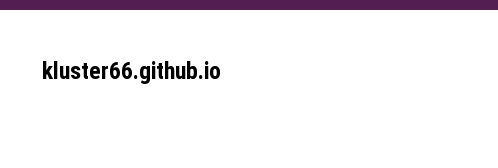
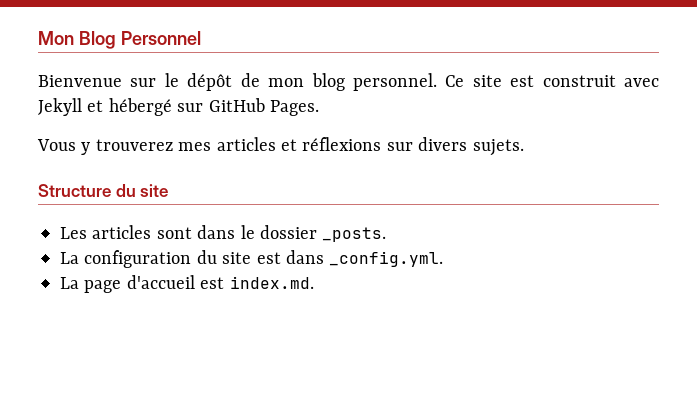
- kluster66.github.io
+ Mon Blog Personnel
+ Bienvenue sur le dépôt de mon blog personnel. Ce site est construit avec Jekyll et hébergé sur GitHub Pages.
+ Vous y trouverez mes articles et réflexions sur divers sujets.
+ Structure du site
+ Les articles sont dans le dossier _posts.
+ La configuration du site est dans _config.yml.
+ La page d'accueil est index.md.

